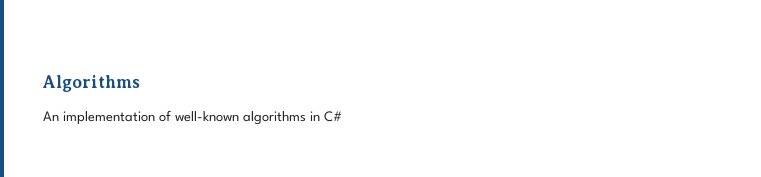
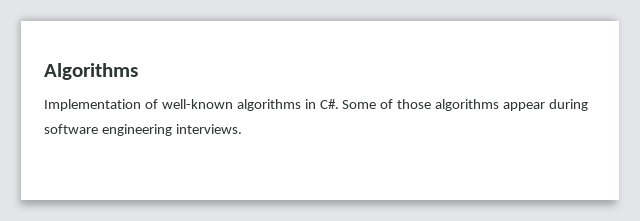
- An implementation of well-known algorithms in C#
+ Implementation of well-known algorithms in C#. Some of those algorithms appear during software engineering interviews.

